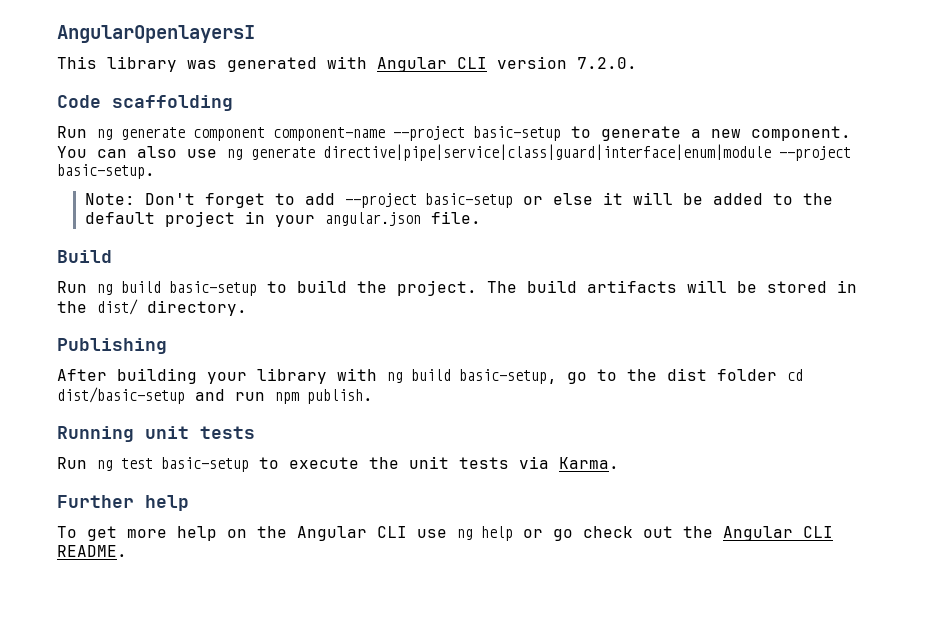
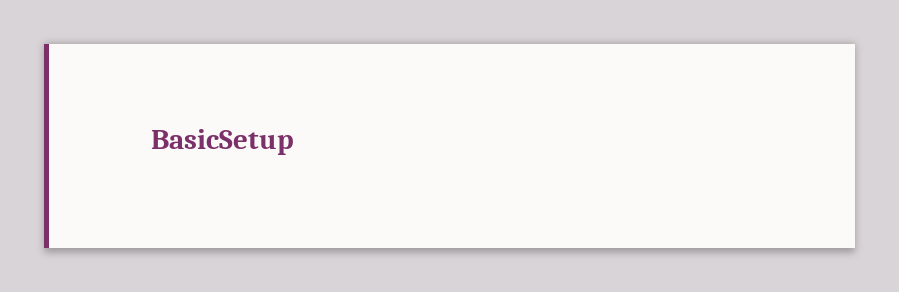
- AngularOpenlayersI
- This library was generated with Angular CLI version 7.2.0.
- Code scaffolding
- Run ng generate component component-name --project basic-setup to generate a new component. You can also use ng generate directive|pipe|service|class|guard|interface|enum|module --project basic-setup.
- Note: Don't forget to add --project basic-setup or else it will be added to the default project in your angular.json file.
- Build
- Run ng build basic-setup to build the project. The build artifacts will be stored in the dist/ directory.
- Publishing
- After building your library with ng build basic-setup, go to the dist folder cd dist/basic-setup and run npm publish.
- Running unit tests
- Run ng test basic-setup to execute the unit tests via Karma.
- Further help
- To get more help on the Angular CLI use ng help or go check out the Angular CLI README.
+ BasicSetup

